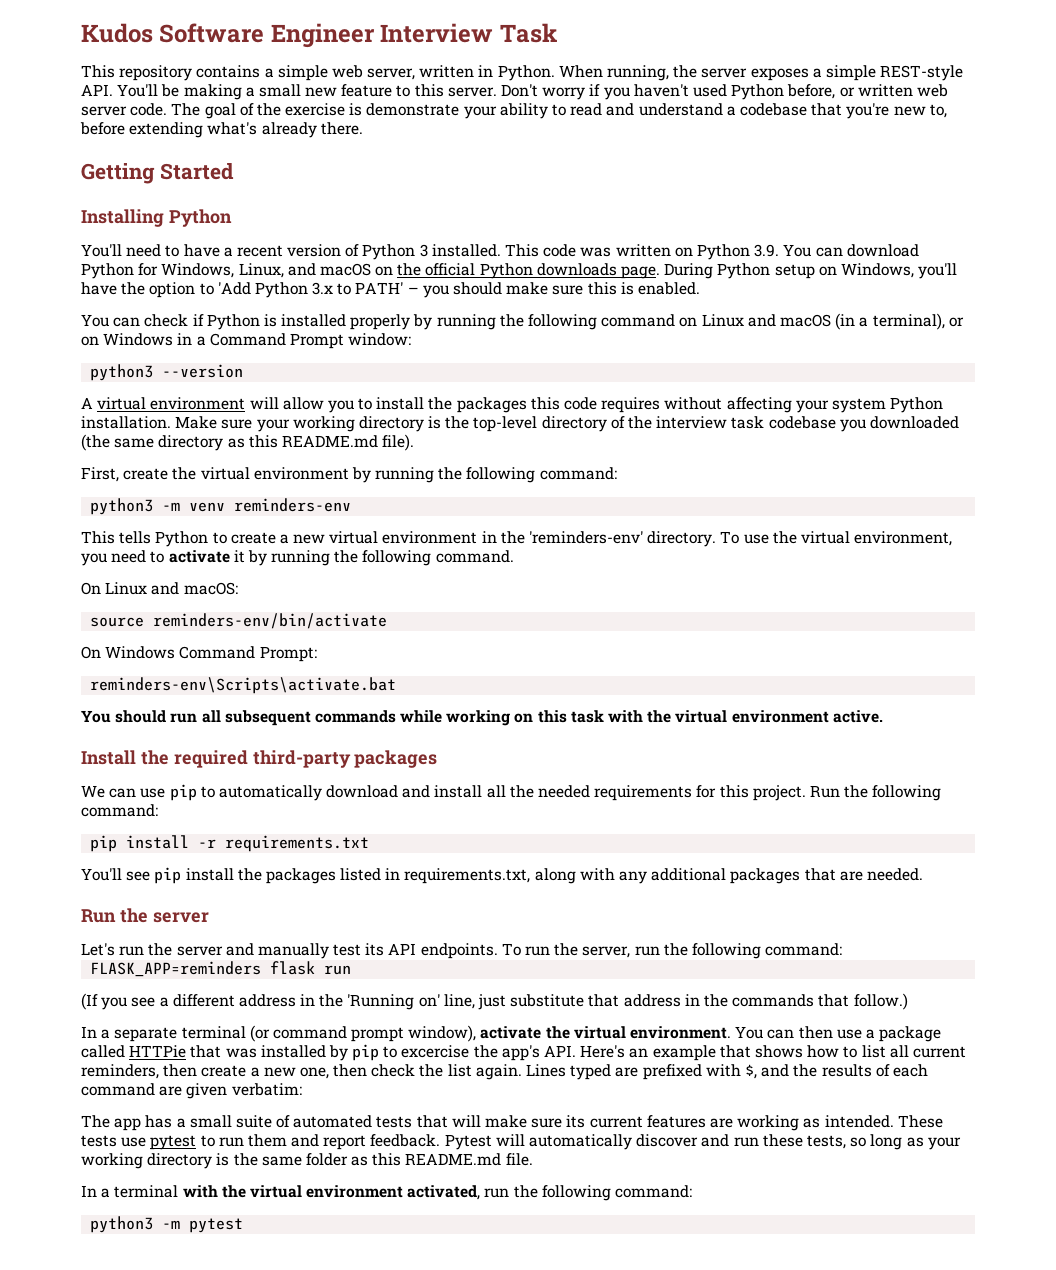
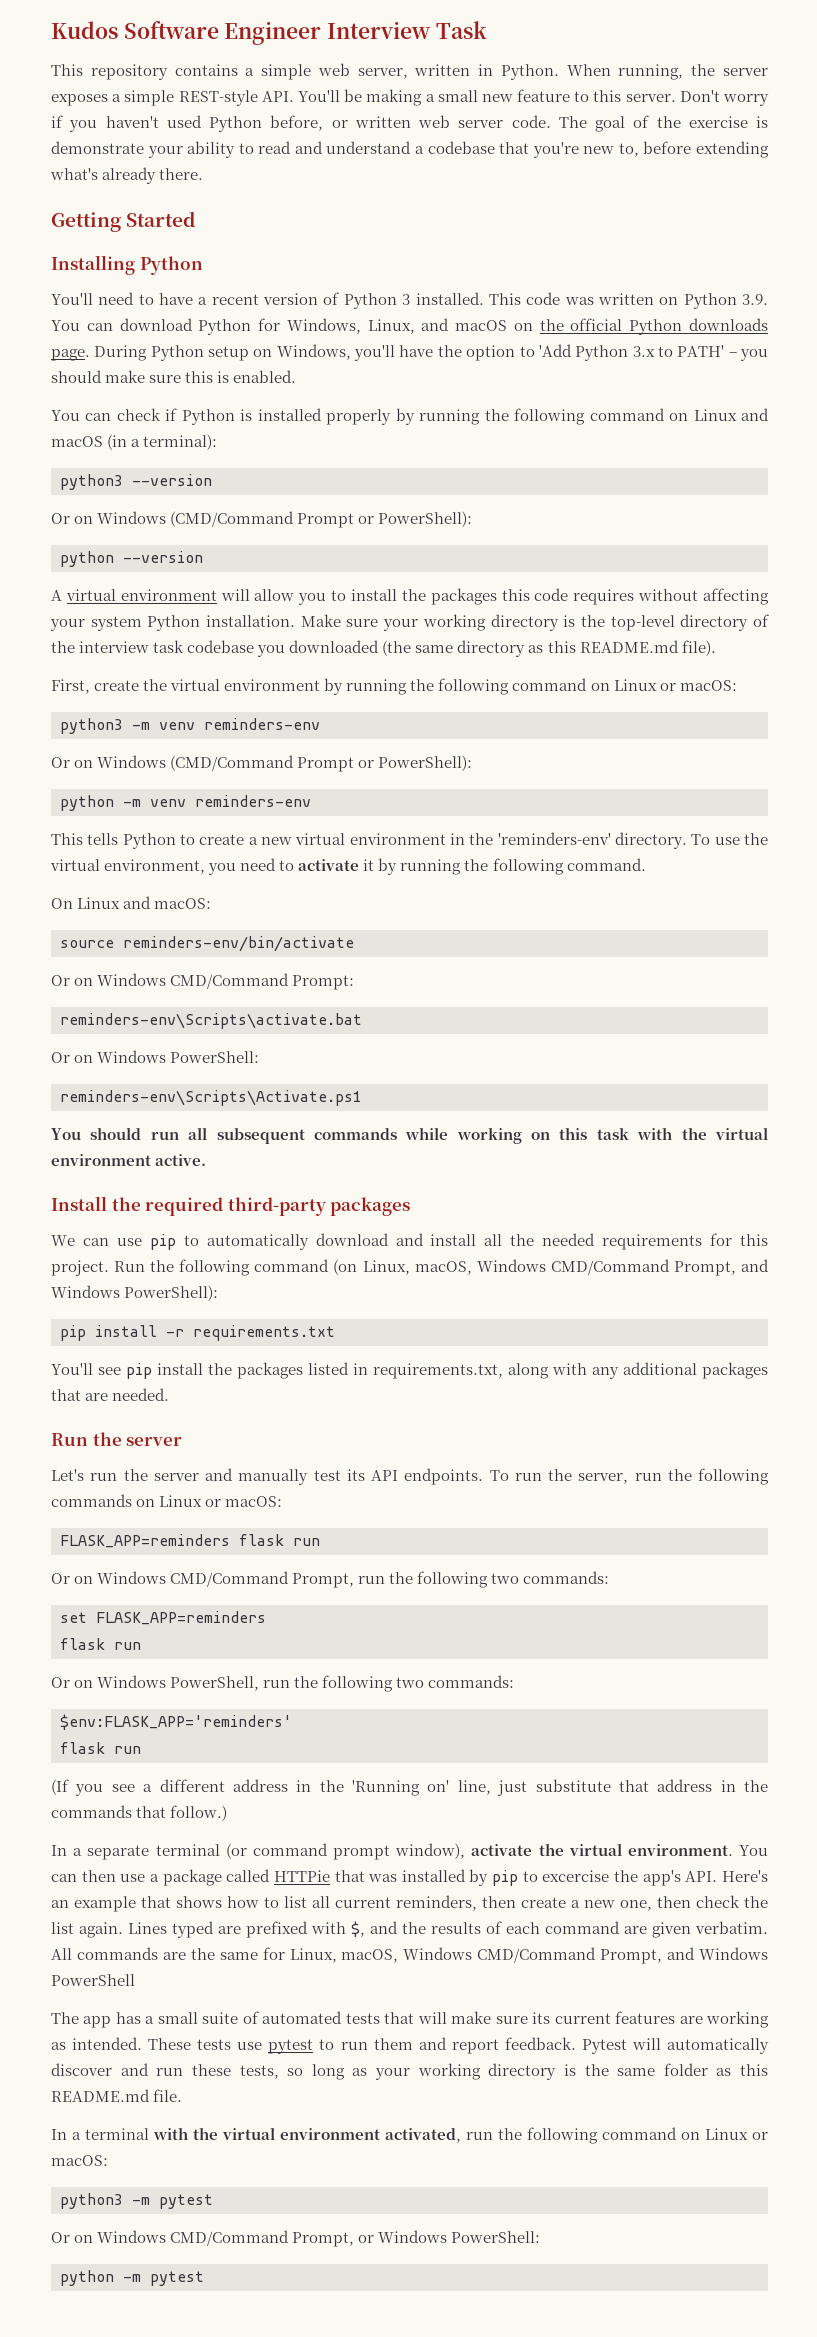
- You can check if Python is installed properly by running the following command on Linux and macOS (in a terminal), or on Windows in a Command Prompt window:
+ You can check if Python is installed properly by running the following command on Linux and macOS (in a terminal):
  python3 --version
+ Or on Windows (CMD/Command Prompt or PowerShell):
+ python --version
- First, create the virtual environment by running the following command:
+ First, create the virtual environment by running the following command on Linux or macOS:
  python3 -m venv reminders-env
+ Or on Windows (CMD/Command Prompt or PowerShell):
+ python -m venv reminders-env
- On Windows Command Prompt:
+ Or on Windows CMD/Command Prompt:
  reminders-env\Scripts\activate.bat
+ Or on Windows PowerShell:
+ reminders-env\Scripts\Activate.ps1
- Run the following command:
+ Run the following command (on Linux, macOS, Windows CMD/Command Prompt, and Windows PowerShell):
- To run the server, run the following command:
+ To run the server, run the following commands on Linux or macOS:
  FLASK_APP=reminders flask run
+ Or on Windows CMD/Command Prompt, run the following two commands:
+ set FLASK_APP=reminders
+ flask run
+ Or on Windows PowerShell, run the following two commands:
+ $env:FLASK_APP='reminders'
+ flask run
- Lines typed are prefixed with $, and the results of each command are given verbatim:
+ Lines typed are prefixed with $, and the results of each command are given verbatim. All commands are the same for Linux, macOS, Windows CMD/Command Prompt, and Windows PowerShell
- In a terminal with the virtual environment activated, run the following command:
+ In a terminal with the virtual environment activated, run the following command on Linux or macOS:
  python3 -m pytest
+ Or on Windows CMD/Command Prompt, or Windows PowerShell:
+ python -m pytest

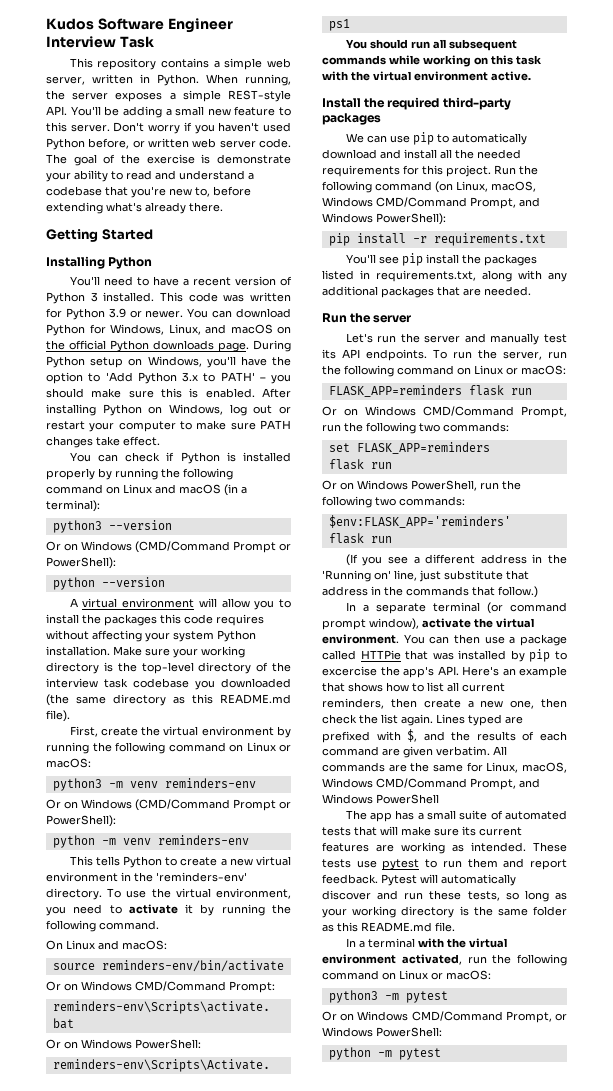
- When running, the server exposes a simple REST-style API. You'll be making a small new feature to this server.
+ When running, the server exposes a simple REST-style API. You'll be adding a small new feature to this server.
- This code was written on Python 3.9. You can download Python for Windows, Linux, and macOS on the official Python downloads page.
+ This code was written for Python 3.9 or newer. You can download Python for Windows, Linux, and macOS on the official Python downloads page.
+ After installing Python on Windows, log out or restart your computer to make sure PATH changes take effect.
- To run the server, run the following commands on Linux or macOS:
+ To run the server, run the following command on Linux or macOS:

